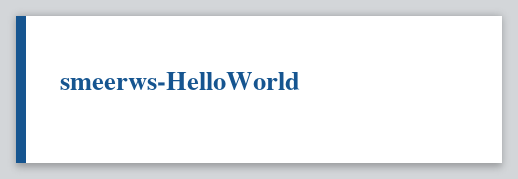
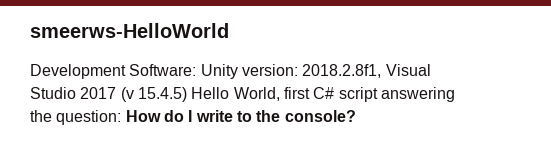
+ Development Software: Unity version: 2018.2.8f1, Visual Studio 2017 (v 15.4.5) Hello World, first C# script answering the question: How do I write to the console?

